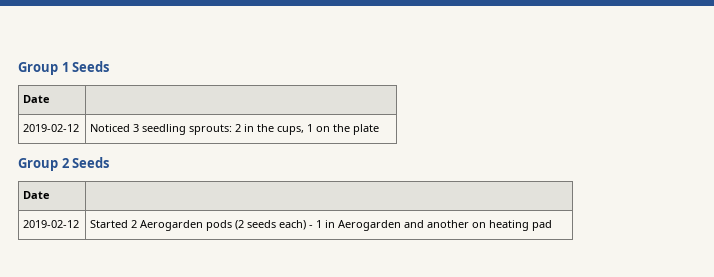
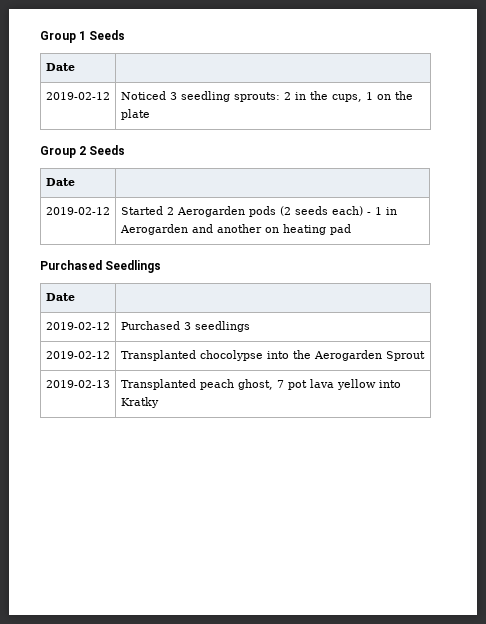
+ Purchased Seedlings
+ Date |
+ 2019-02-12 | Purchased 3 seedlings
+ 2019-02-12 | Transplanted chocolypse into the Aerogarden Sprout
+ 2019-02-13 | Transplanted peach ghost, 7 pot lava yellow into Kratky

